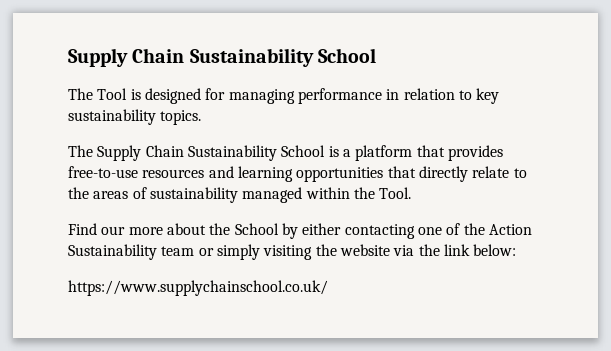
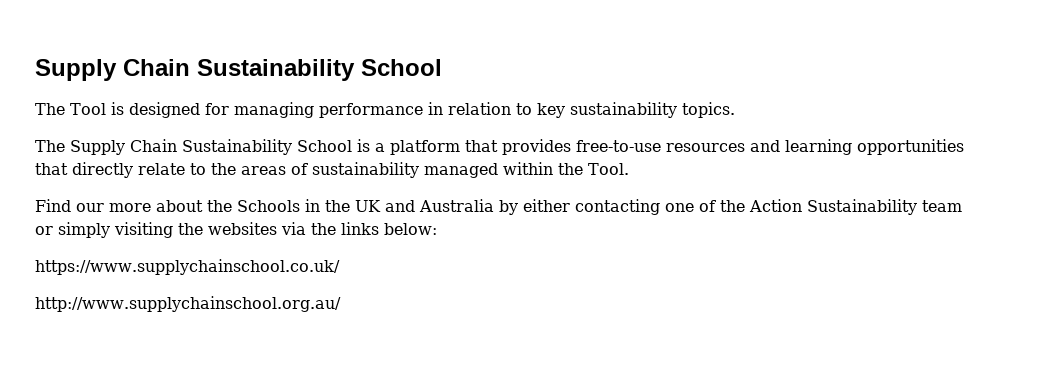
- Find our more about the School by either contacting one of the Action Sustainability team or simply visiting the website via the link below:
+ Find our more about the Schools in the UK and Australia by either contacting one of the Action Sustainability team or simply visiting the websites via the links below:
+ http://www.supplychainschool.org.au/

